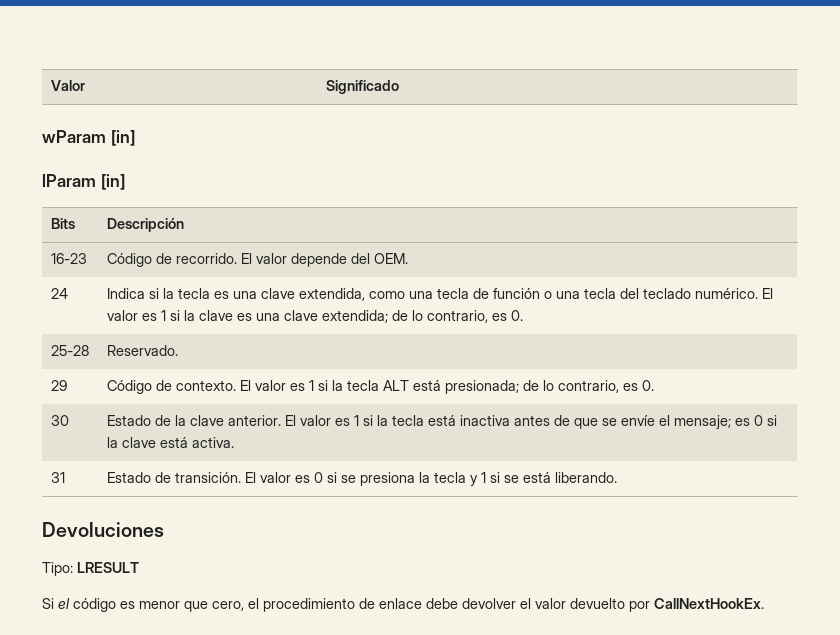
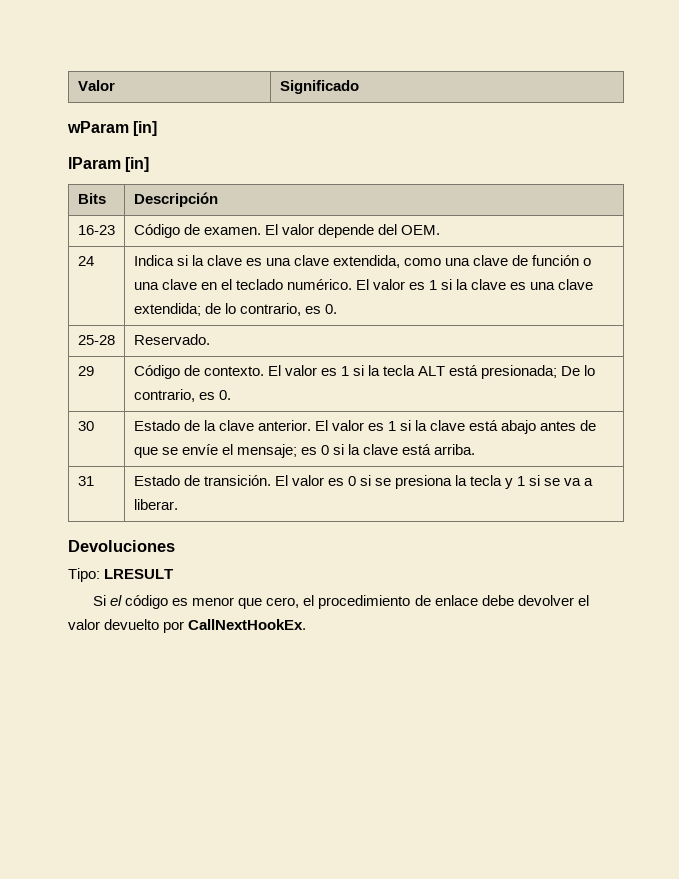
- 16-23 | Código de recorrido. El valor depende del OEM.
+ 16-23 | Código de examen. El valor depende del OEM.
- 24 | Indica si la tecla es una clave extendida, como una tecla de función o una tecla del teclado numérico. El valor es 1 si la clave es una clave extendida; de lo contrario, es 0.
+ 24 | Indica si la clave es una clave extendida, como una clave de función o una clave en el teclado numérico. El valor es 1 si la clave es una clave extendida; de lo contrario, es 0.
- 29 | Código de contexto. El valor es 1 si la tecla ALT está presionada; de lo contrario, es 0.
+ 29 | Código de contexto. El valor es 1 si la tecla ALT está presionada; De lo contrario, es 0.
- 30 | Estado de la clave anterior. El valor es 1 si la tecla está inactiva antes de que se envíe el mensaje; es 0 si la clave está activa.
+ 30 | Estado de la clave anterior. El valor es 1 si la clave está abajo antes de que se envíe el mensaje; es 0 si la clave está arriba.
- 31 | Estado de transición. El valor es 0 si se presiona la tecla y 1 si se está liberando.
+ 31 | Estado de transición. El valor es 0 si se presiona la tecla y 1 si se va a liberar.

